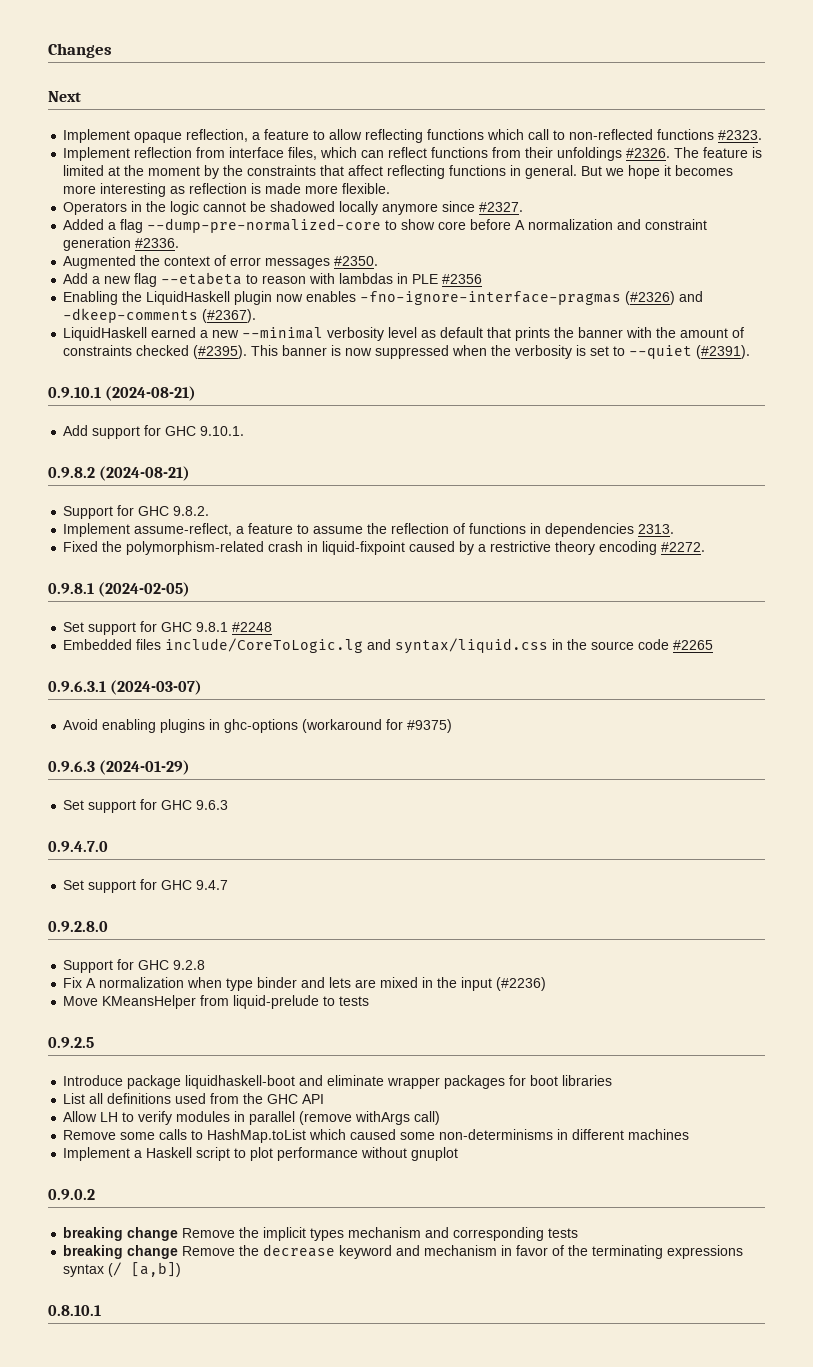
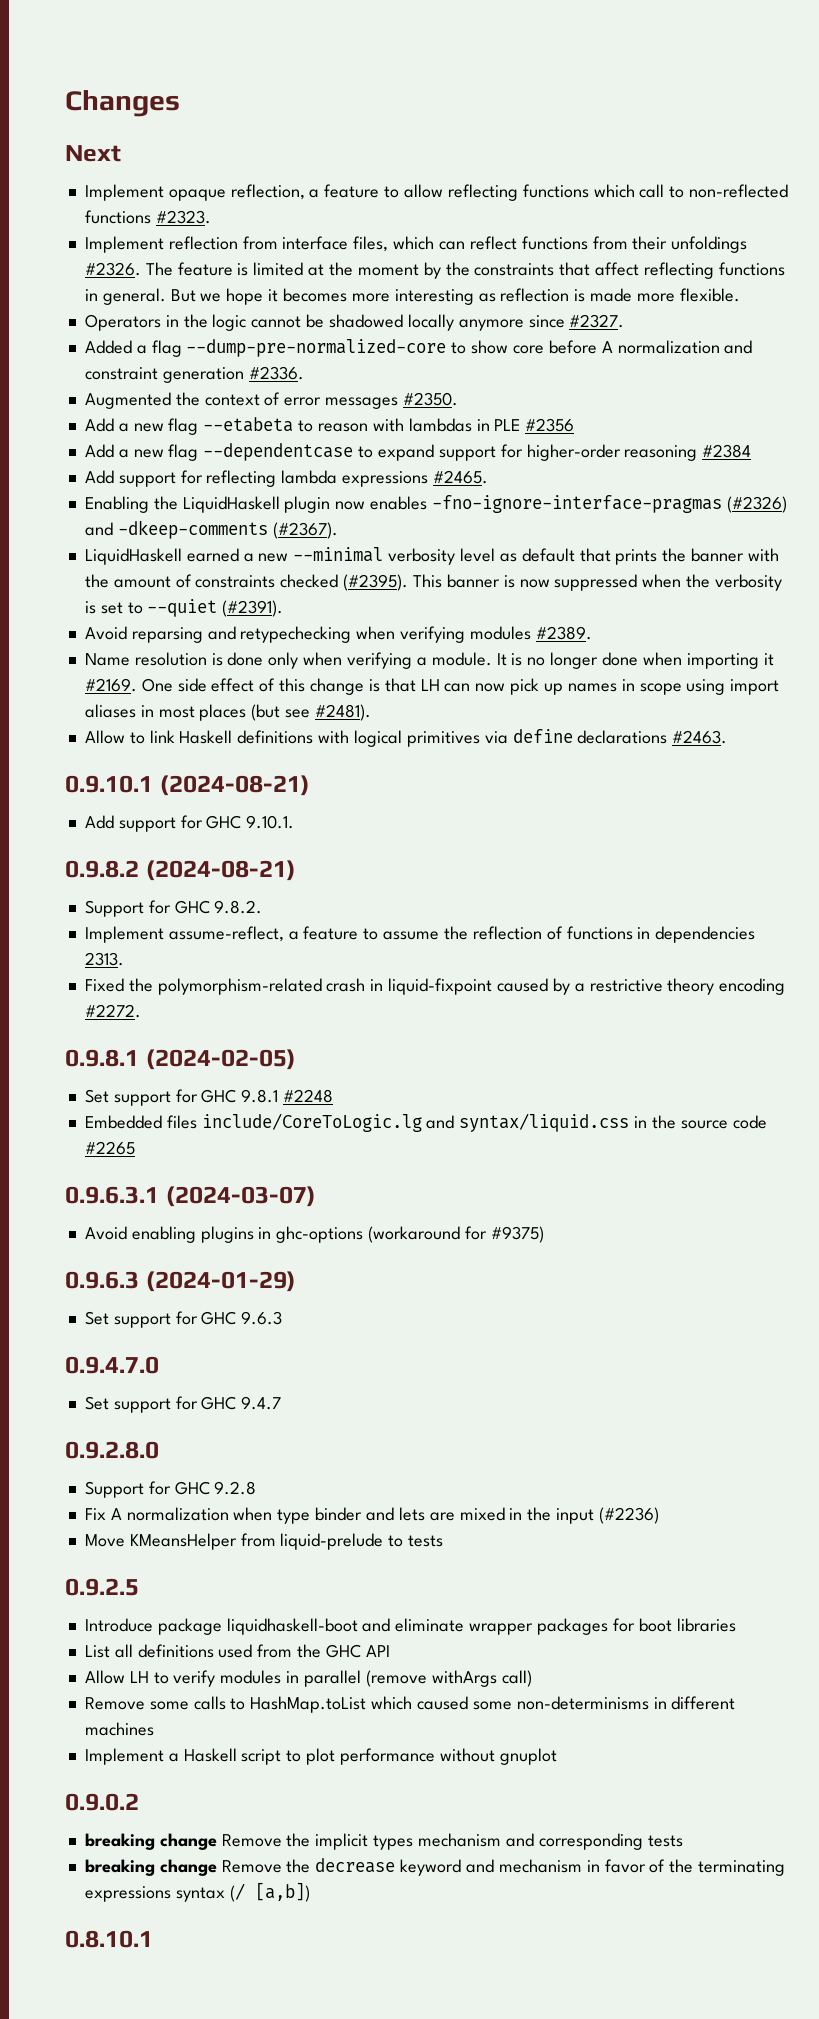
+ Add a new flag --dependentcase to expand support for higher-order reasoning #2384
+ Add support for reflecting lambda expressions #2465.
+ Avoid reparsing and retypechecking when verifying modules #2389.
+ Name resolution is done only when verifying a module. It is no longer done when importing it #2169. One side effect of this change is that LH can now pick up names in scope using import aliases in most places (but see #2481).
+ Allow to link Haskell definitions with logical primitives via define declarations #2463.

